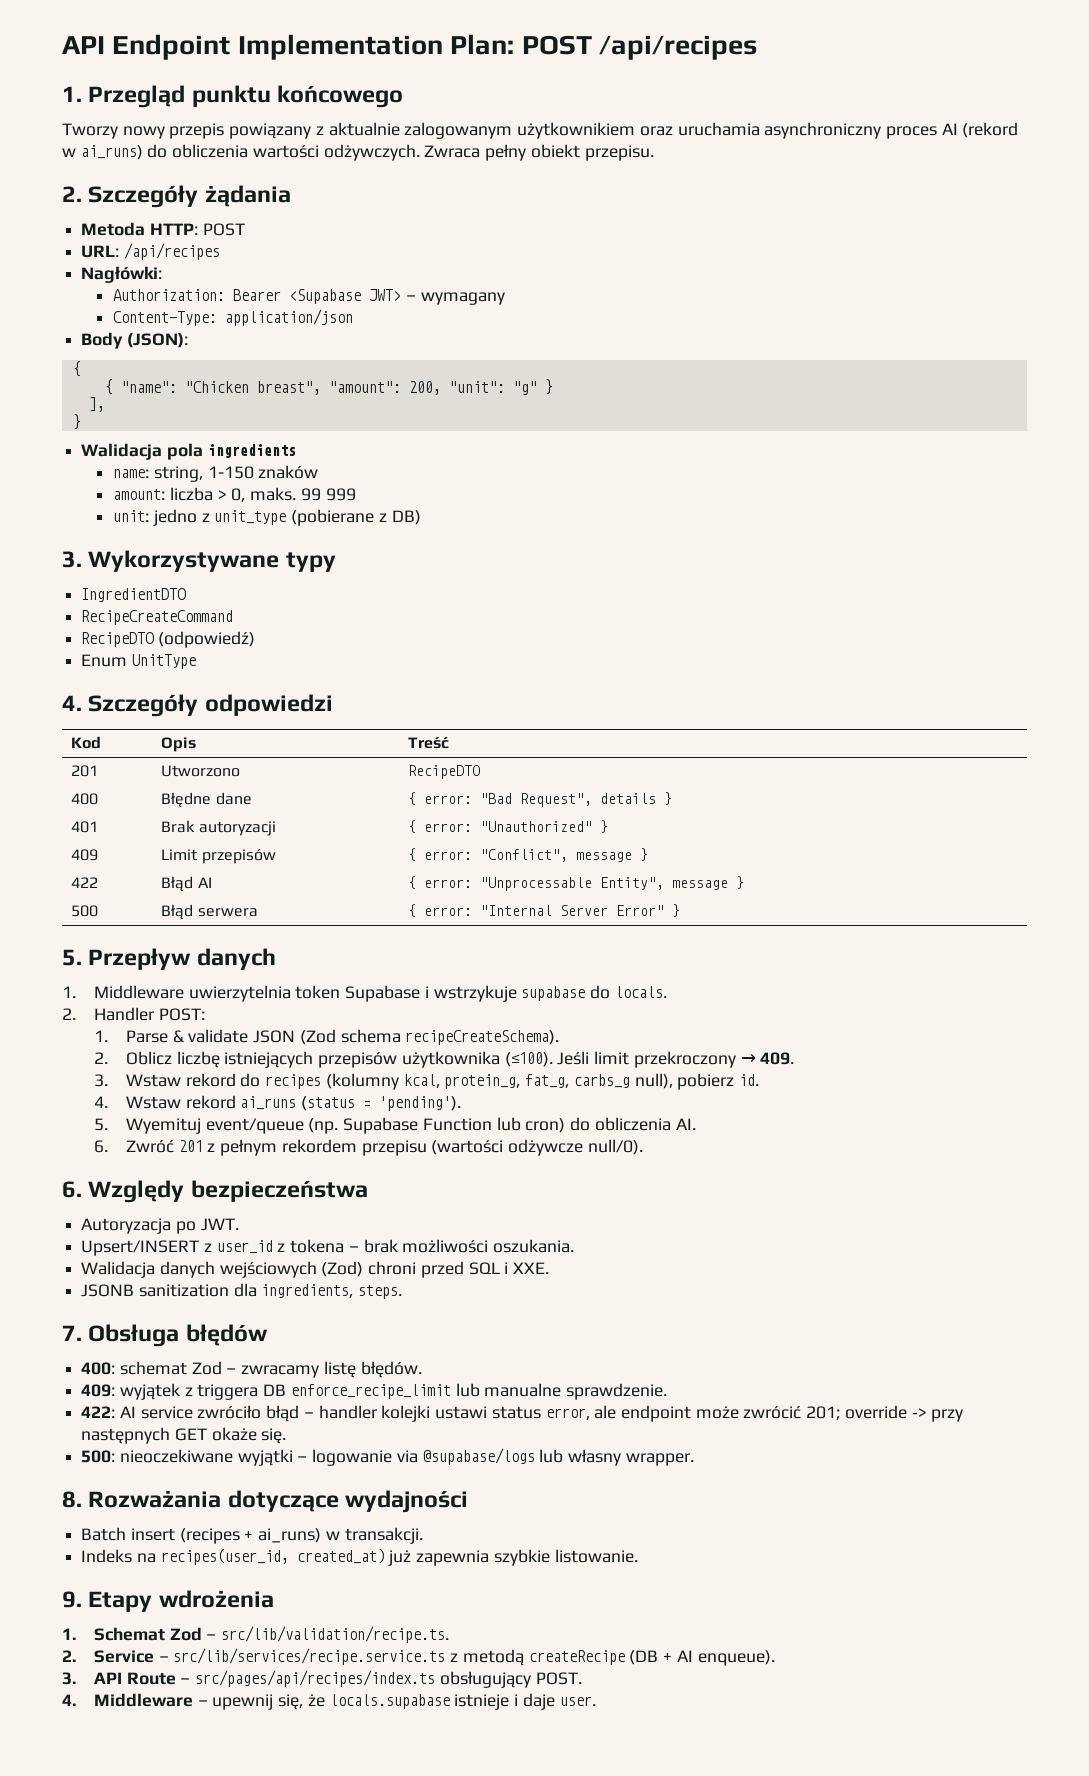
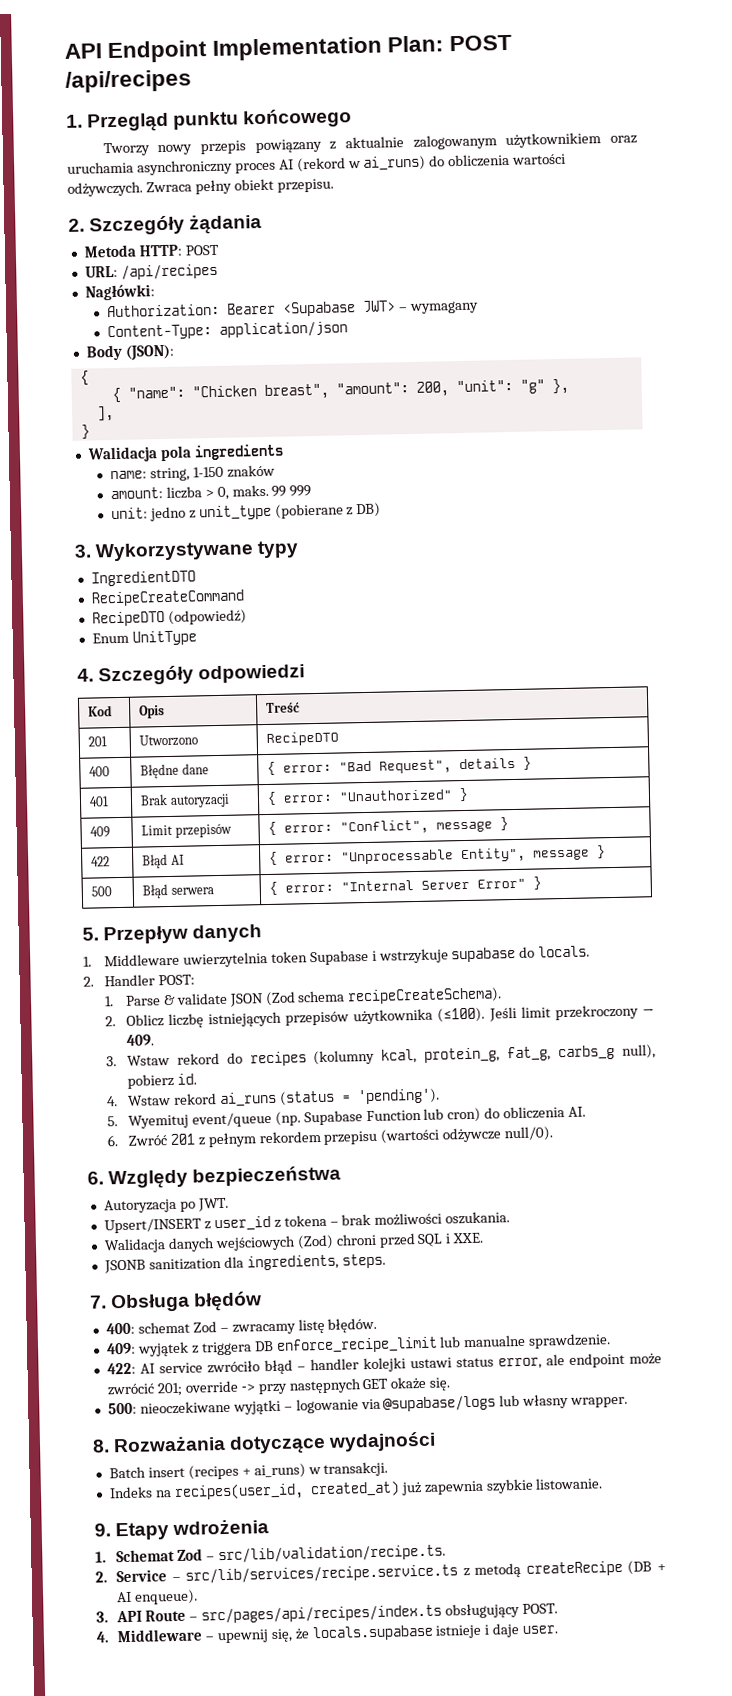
- { "name": "Chicken breast", "amount": 200, "unit": "g" }
+ { "name": "Chicken breast", "amount": 200, "unit": "g" },

